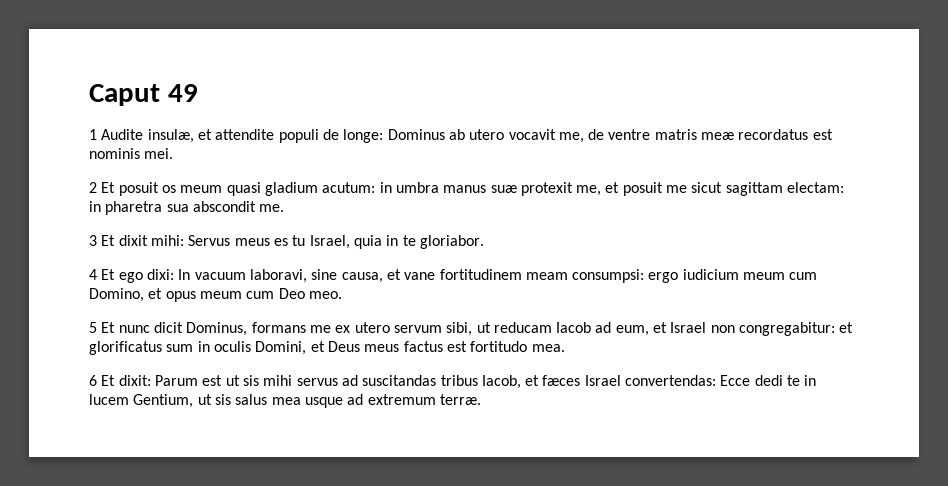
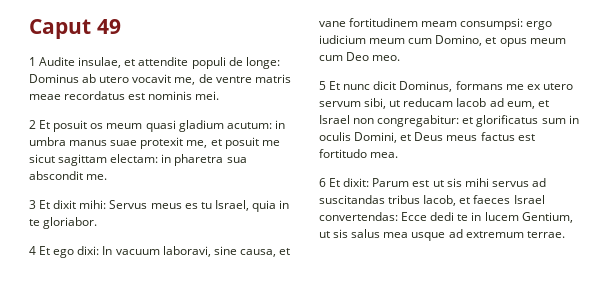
- 1 Audite insulæ, et attendite populi de longe: Dominus ab utero vocavit me, de ventre matris meæ recordatus est nominis mei.
+ 1 Audite insulae, et attendite populi de longe: Dominus ab utero vocavit me, de ventre matris meae recordatus est nominis mei.
- 2 Et posuit os meum quasi gladium acutum: in umbra manus suæ protexit me, et posuit me sicut sagittam electam: in pharetra sua abscondit me.
+ 2 Et posuit os meum quasi gladium acutum: in umbra manus suae protexit me, et posuit me sicut sagittam electam: in pharetra sua abscondit me.
- 6 Et dixit: Parum est ut sis mihi servus ad suscitandas tribus Iacob, et fæces Israel convertendas: Ecce dedi te in lucem Gentium, ut sis salus mea usque ad extremum terræ.
+ 6 Et dixit: Parum est ut sis mihi servus ad suscitandas tribus Iacob, et faeces Israel convertendas: Ecce dedi te in lucem Gentium, ut sis salus mea usque ad extremum terrae.

